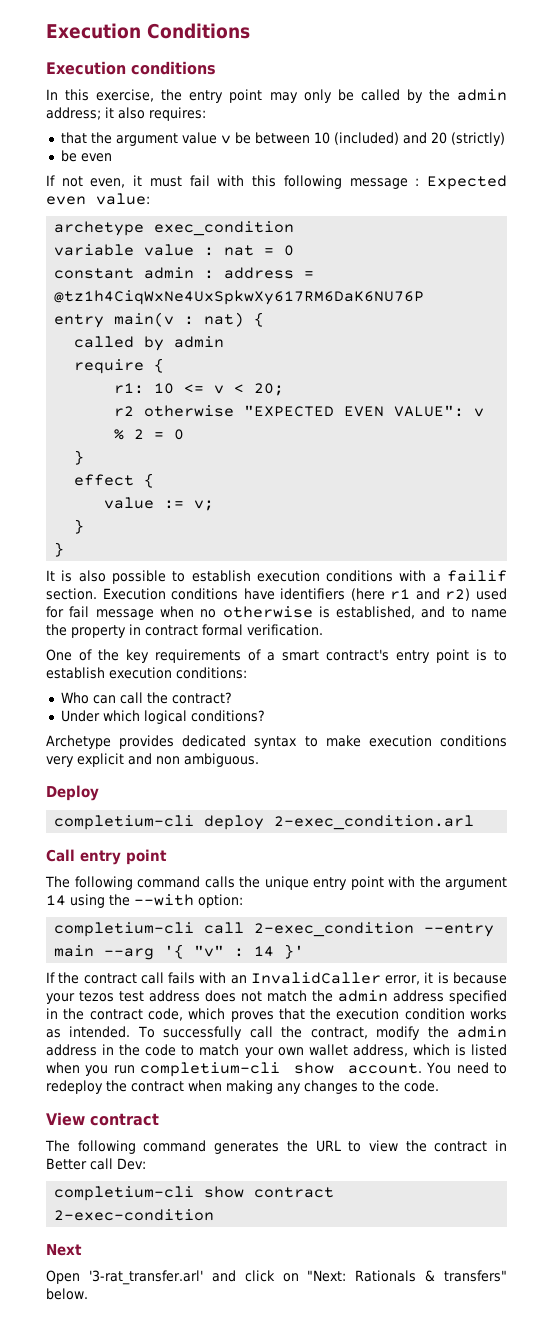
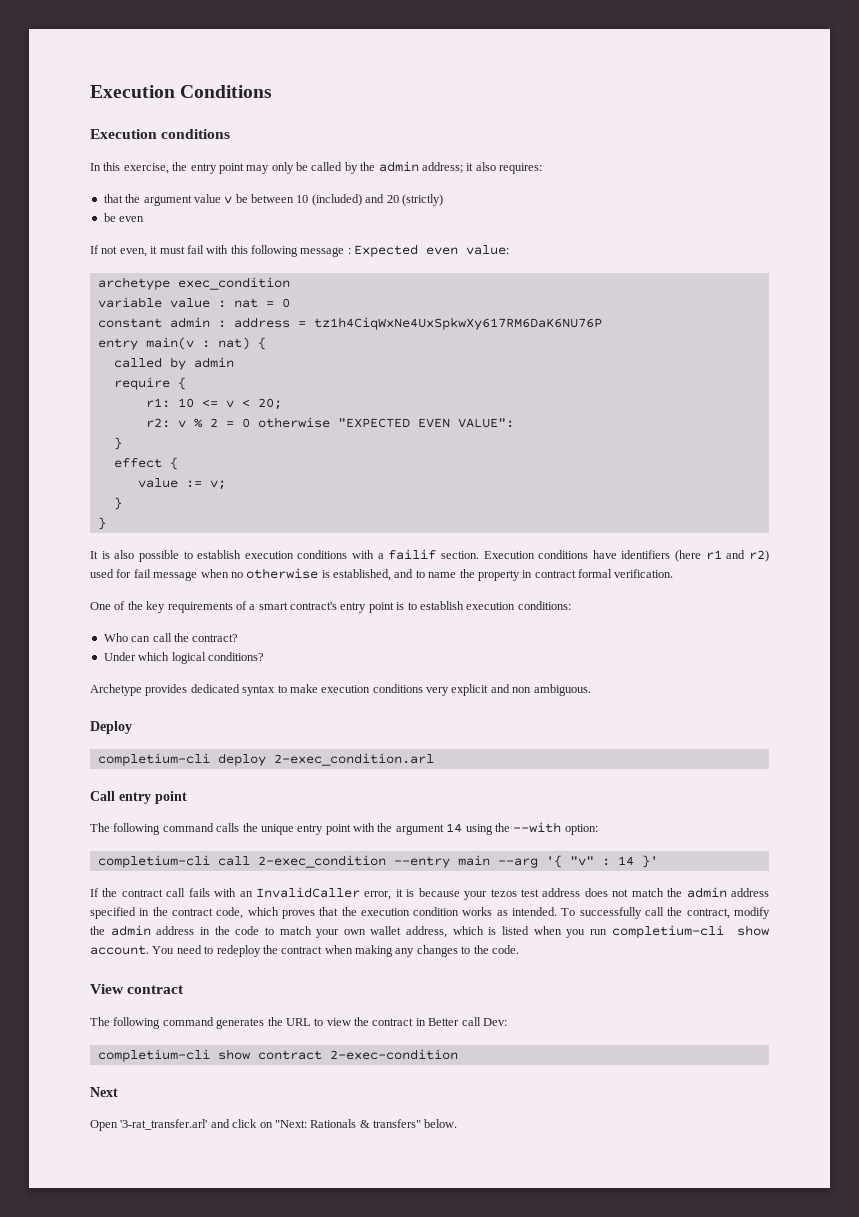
- constant admin : address = @tz1h4CiqWxNe4UxSpkwXy617RM6DaK6NU76P
+ constant admin : address = tz1h4CiqWxNe4UxSpkwXy617RM6DaK6NU76P
- r2 otherwise "EXPECTED EVEN VALUE": v % 2 = 0
+ r2: v % 2 = 0 otherwise "EXPECTED EVEN VALUE":

